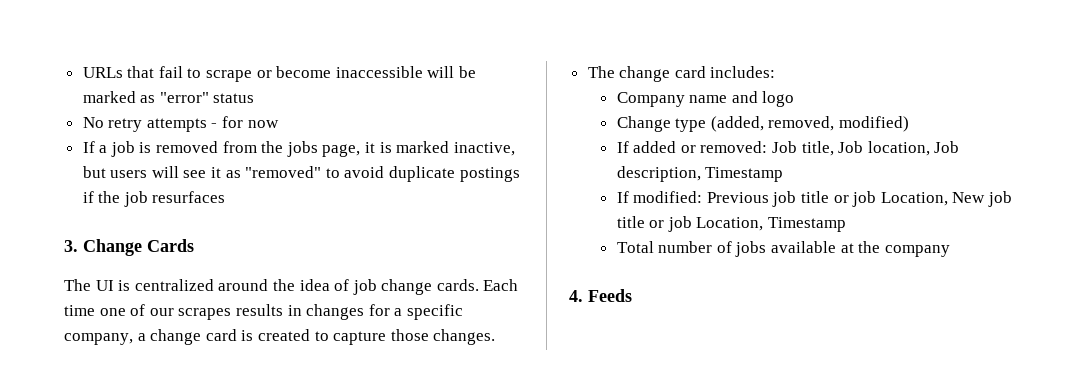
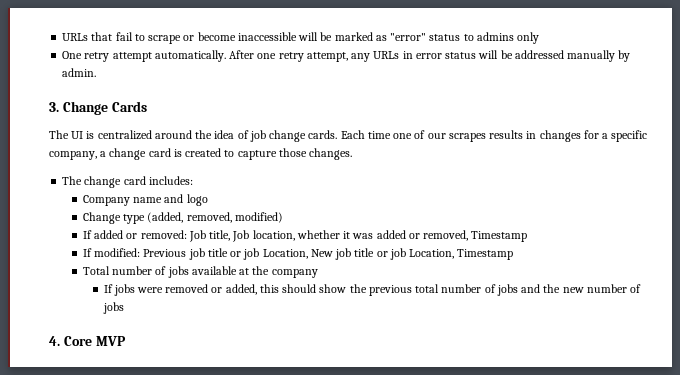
- URLs that fail to scrape or become inaccessible will be marked as "error" status
- No retry attempts - for now
- If a job is removed from the jobs page, it is marked inactive, but users will see it as "removed" to avoid duplicate postings if the job resurfaces
+ URLs that fail to scrape or become inaccessible will be marked as "error" status to admins only
+ One retry attempt automatically. After one retry attempt, any URLs in error status will be addressed manually by admin.
- If added or removed: Job title, Job location, Job description, Timestamp
+ If added or removed: Job title, Job location, whether it was added or removed, Timestamp
+ If jobs were removed or added, this should show the previous total number of jobs and the new number of jobs
- 4. Feeds
+ 4. Core MVP

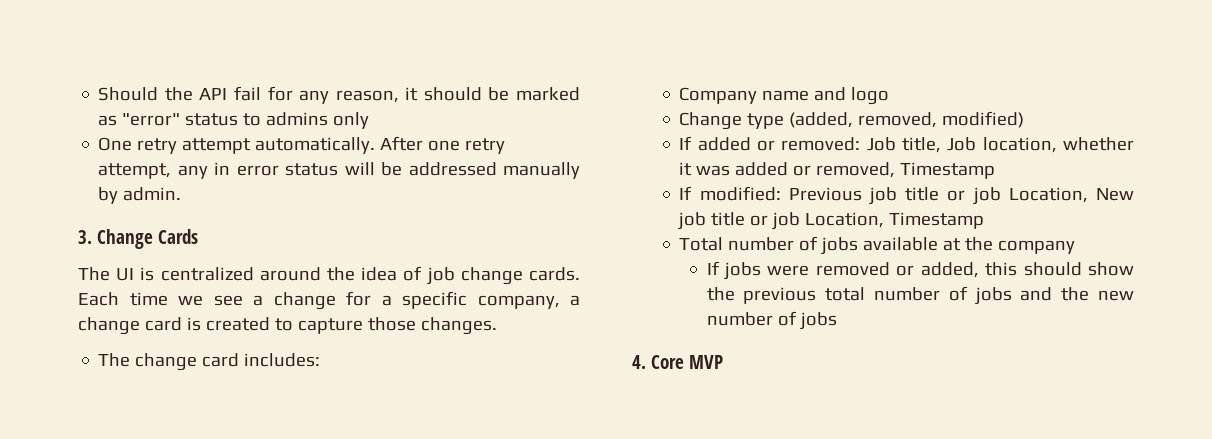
- URLs that fail to scrape or become inaccessible will be marked as "error" status to admins only
+ Should the API fail for any reason, it should be marked as "error" status to admins only
- After one retry attempt, any URLs in error status will be addressed manually by admin.
+ After one retry attempt, any in error status will be addressed manually by admin.
- Each time one of our scrapes results in changes for a specific company, a change card is created to capture those changes.
+ Each time we see a change for a specific company, a change card is created to capture those changes.

